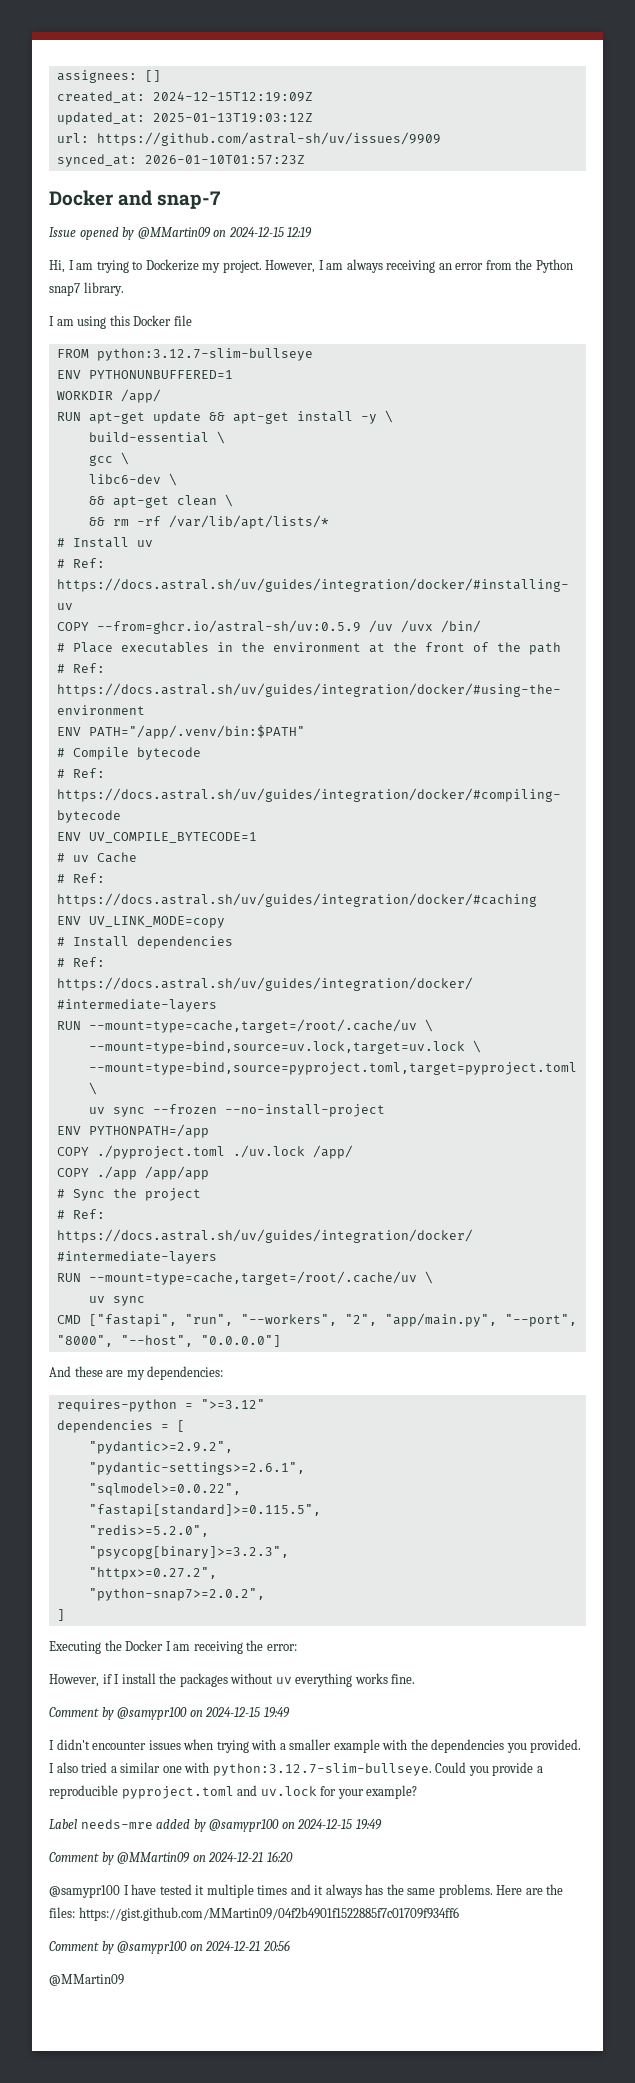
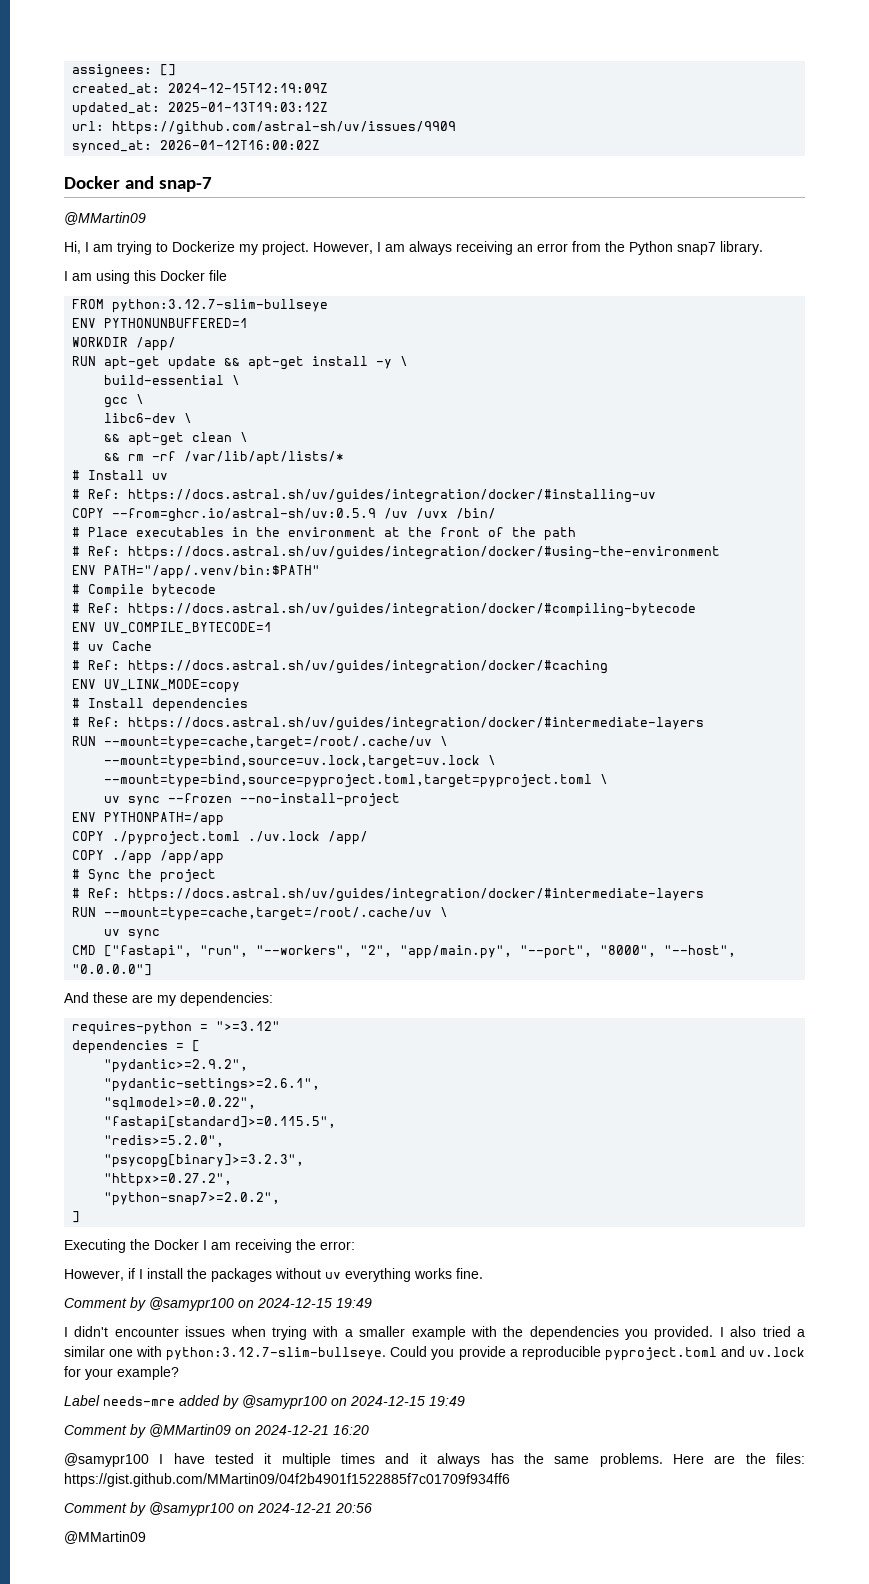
- synced_at: 2026-01-10T01:57:23Z
+ synced_at: 2026-01-12T16:00:02Z
  Docker and snap-7
- Issue opened by @MMartin09 on 2024-12-15 12:19
+ @MMartin09

